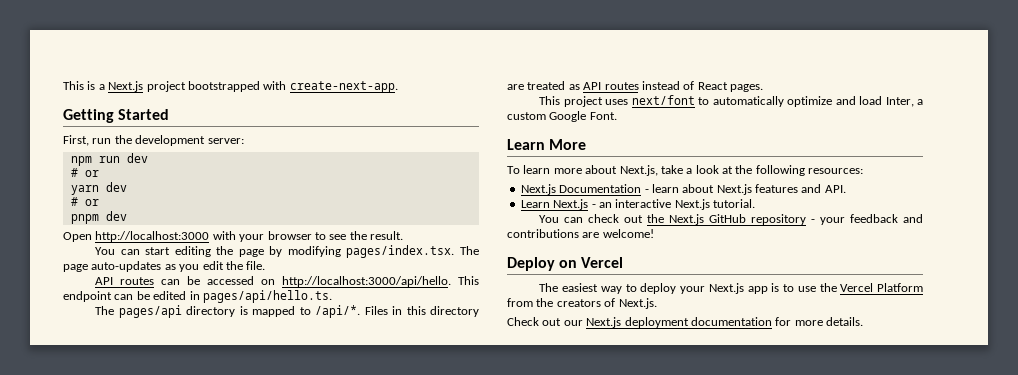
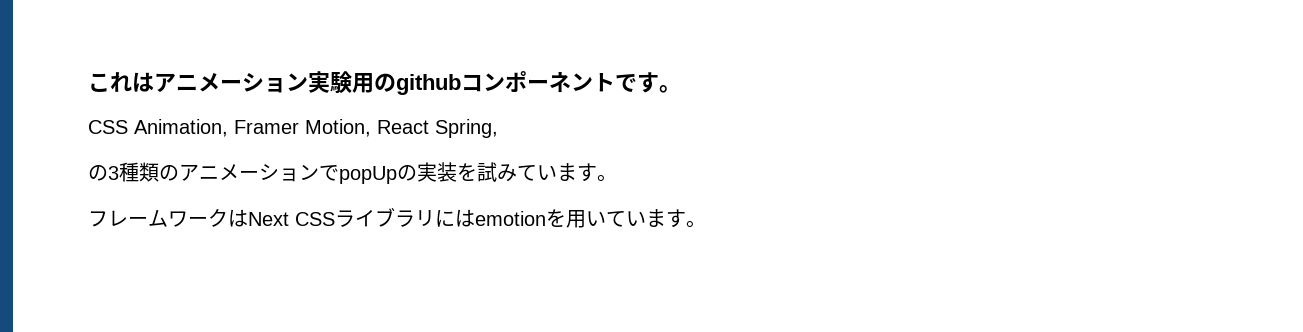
- This is a Next.js project bootstrapped with create-next-app.
- Getting Started
- First, run the development server:
- npm run dev
- # or
- yarn dev
- # or
- pnpm dev
- Open http://localhost:3000 with your browser to see the result.
- You can start editing the page by modifying pages/index.tsx. The page auto-updates as you edit the file.
- API routes can be accessed on http://localhost:3000/api/hello. This endpoint can be edited in pages/api/hello.ts.
- The pages/api directory is mapped to /api/*. Files in this directory are treated as API routes instead of React pages.
- This project uses next/font to automatically optimize and load Inter, a custom Google Font.
- Learn More
- To learn more about Next.js, take a look at the following resources:
- Next.js Documentation - learn about Next.js features and API.
- Learn Next.js - an interactive Next.js tutorial.
- You can check out the Next.js GitHub repository - your feedback and contributions are welcome!
- Deploy on Vercel
- The easiest way to deploy your Next.js app is to use the Vercel Platform from the creators of Next.js.
- Check out our Next.js deployment documentation for more details.
+ これはアニメーション実験用のgithubコンポーネントです。
+ CSS Animation, Framer Motion, React Spring,
+ の3種類のアニメーションでpopUpの実装を試みています。
+ フレームワークはNext CSSライブラリにはemotionを用いています。

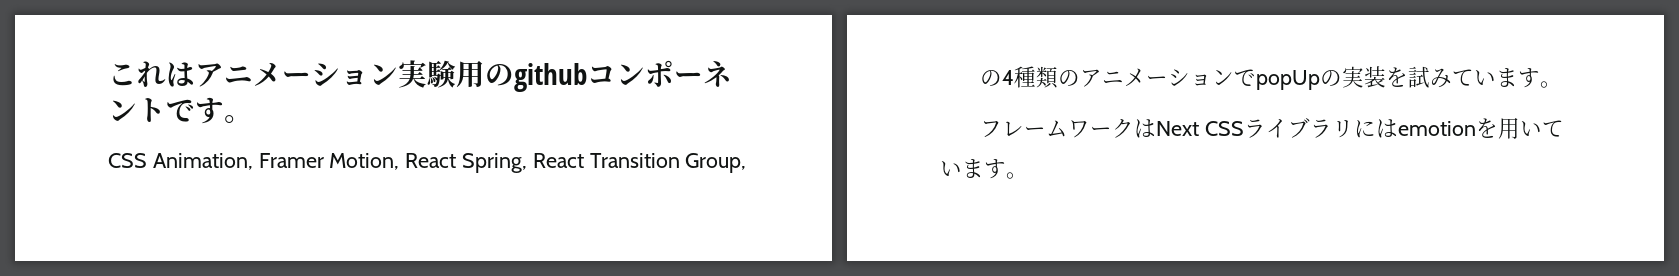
- CSS Animation, Framer Motion, React Spring,
- の3種類のアニメーションでpopUpの実装を試みています。
+ CSS Animation, Framer Motion, React Spring, React Transition Group,
+ の4種類のアニメーションでpopUpの実装を試みています。

